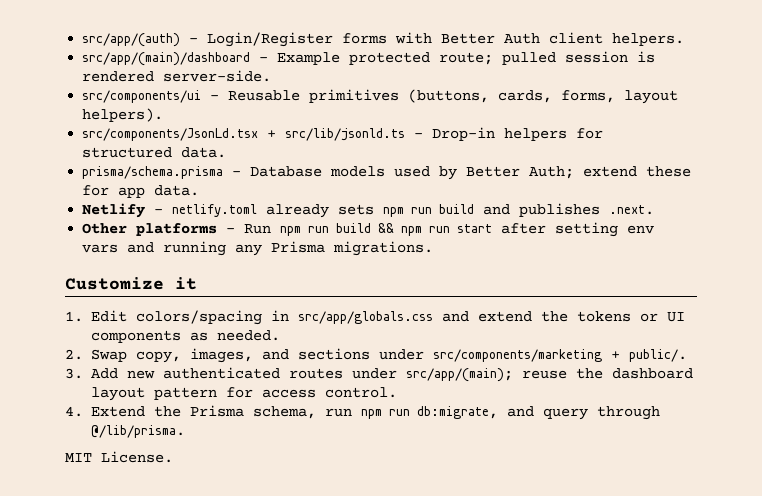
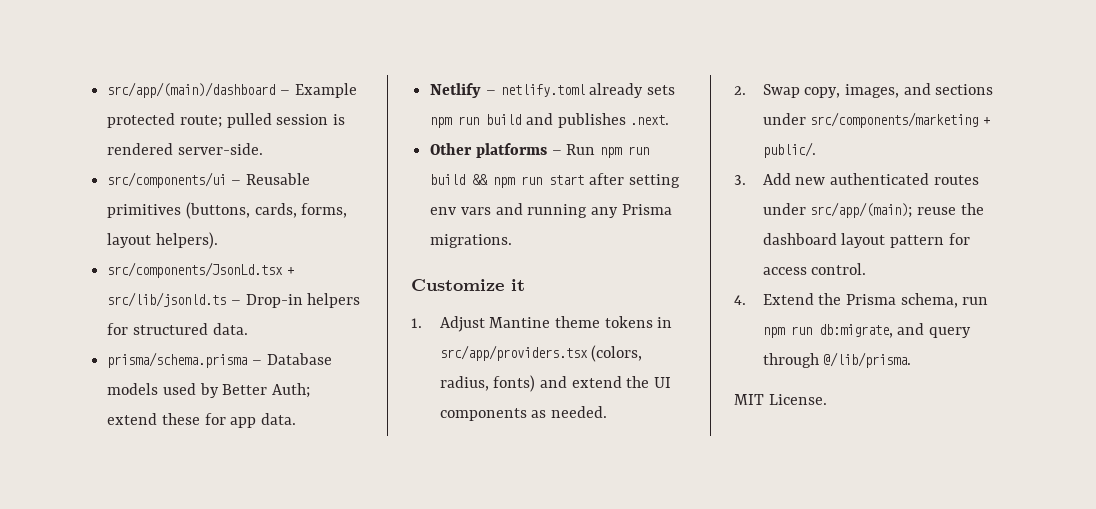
- src/app/(auth) – Login/Register forms with Better Auth client helpers.
- 1. Edit colors/spacing in src/app/globals.css and extend the tokens or UI components as needed.
+ 1. Adjust Mantine theme tokens in src/app/providers.tsx (colors, radius, fonts) and extend the UI components as needed.

